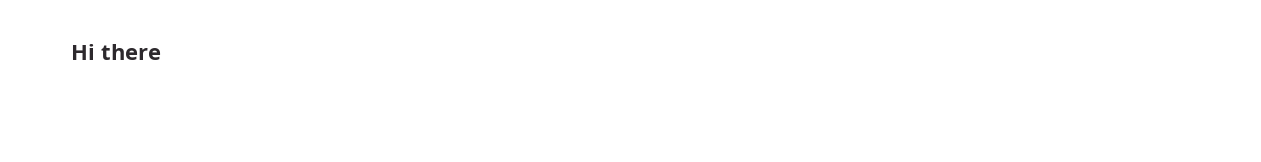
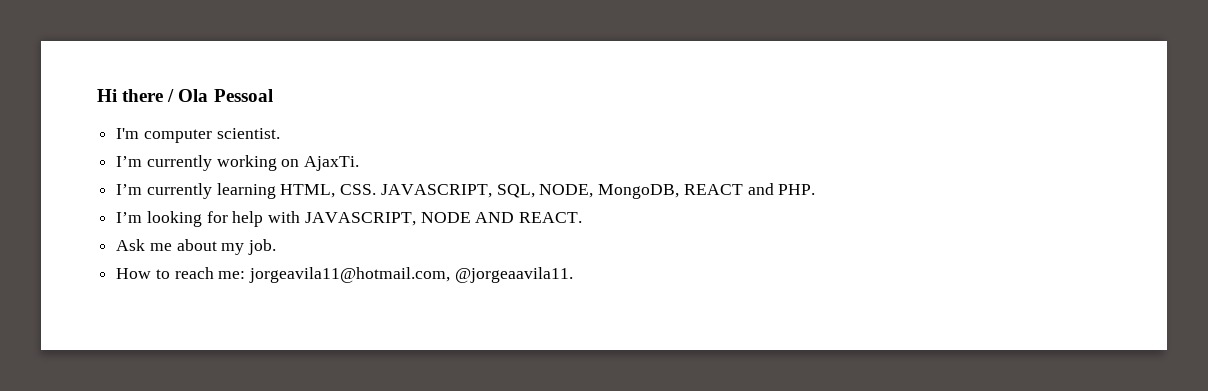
- Hi there
+ Hi there / Ola Pessoal
+ I'm computer scientist.
+ I’m currently working on AjaxTi.
+ I’m currently learning HTML, CSS. JAVASCRIPT, SQL, NODE, MongoDB, REACT and PHP.
+ I’m looking for help with JAVASCRIPT, NODE AND REACT.
+ Ask me about my job.
+ How to reach me: jorgeavila11@hotmail.com, @jorgeaavila11.

